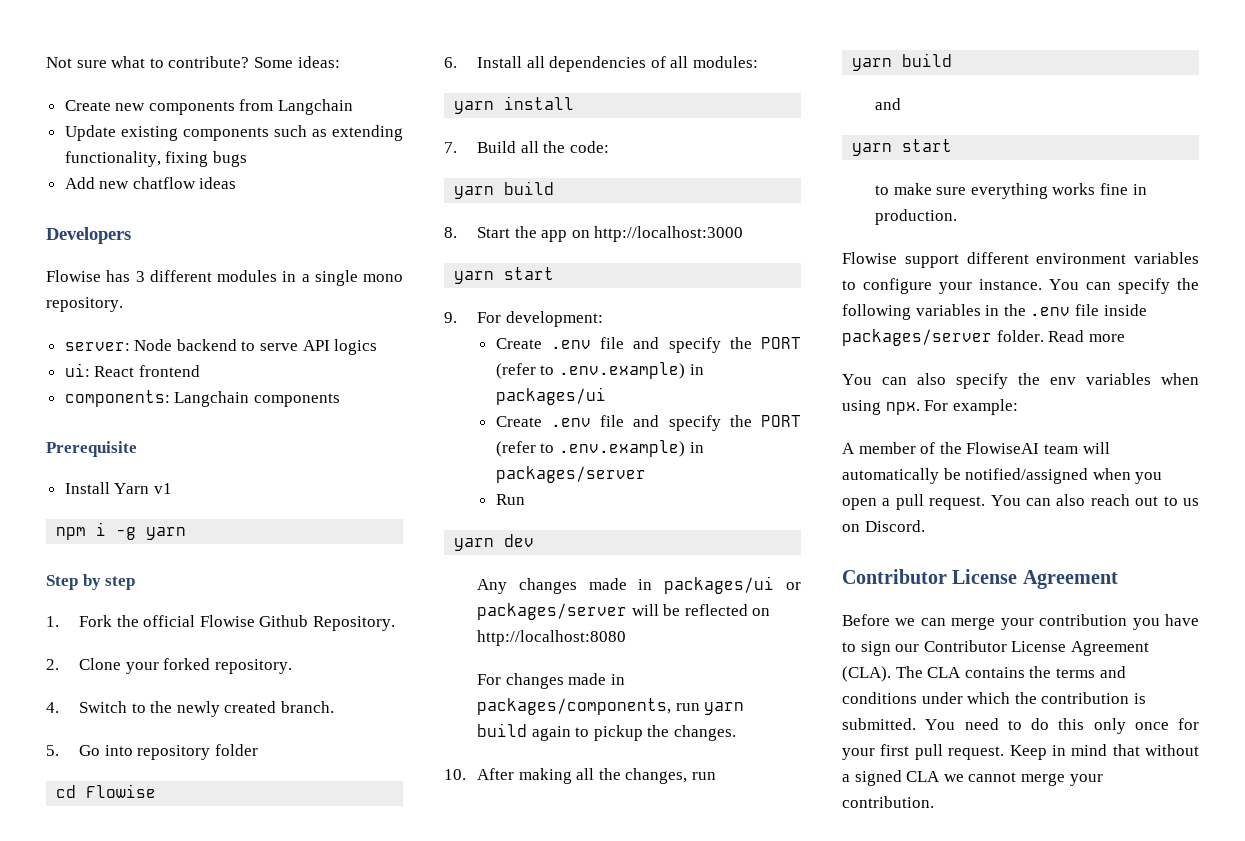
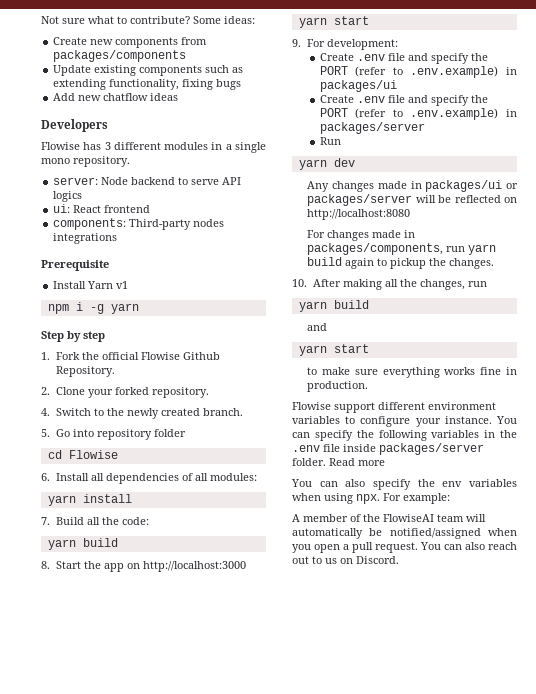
- Create new components from Langchain
+ Create new components from packages/components
- components: Langchain components
+ components: Third-party nodes integrations
  You can also reach out to us on Discord.
- Contributor License Agreement
- Before we can merge your contribution you have to sign our Contributor License Agreement (CLA). The CLA contains the terms and conditions under which the contribution is submitted. You need to do this only once for your first pull request. Keep in mind that without a signed CLA we cannot merge your contribution.

